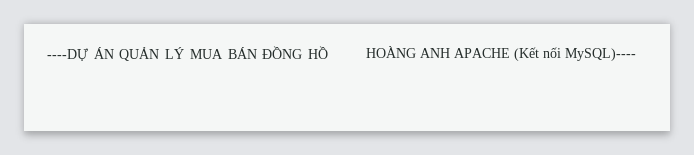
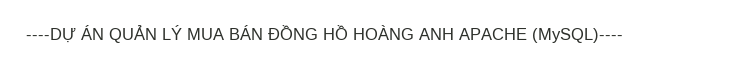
- ----DỰ ÁN QUẢN LÝ MUA BÁN ĐỒNG HỒ HOÀNG ANH APACHE (Kết nối MySQL)----
+ ----DỰ ÁN QUẢN LÝ MUA BÁN ĐỒNG HỒ HOÀNG ANH APACHE (MySQL)----

